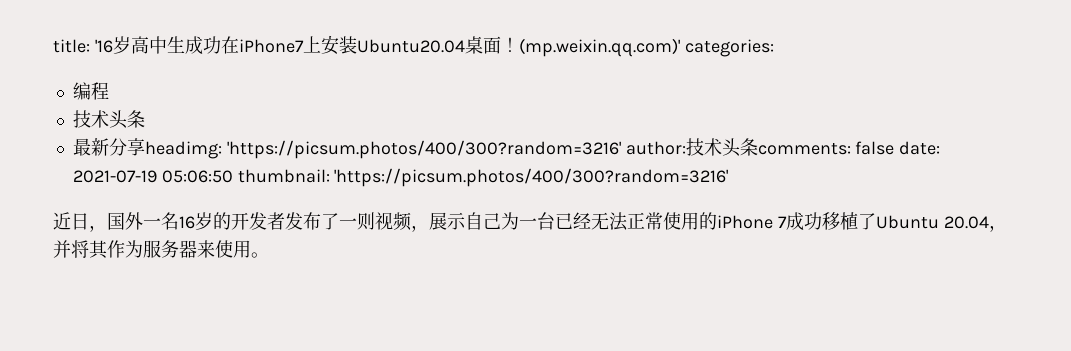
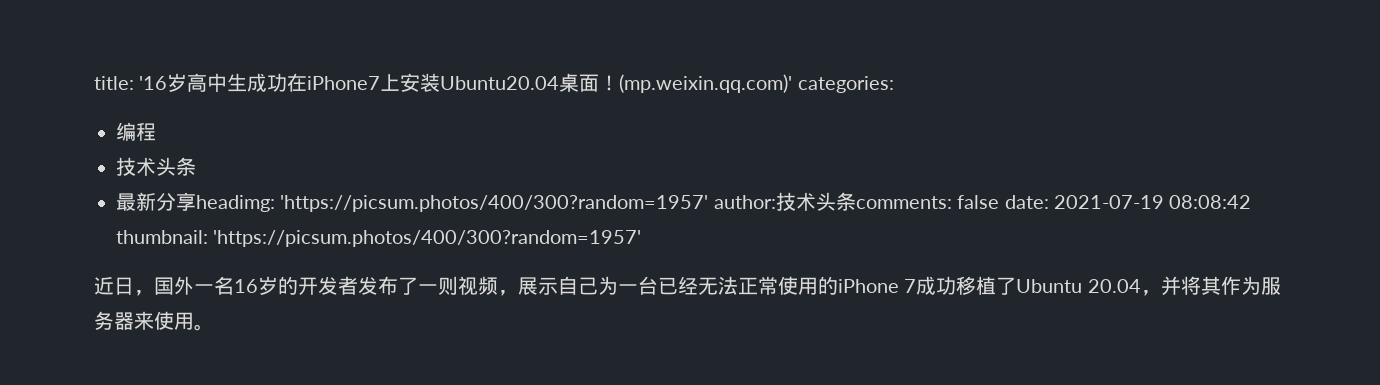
- 最新分享headimg: 'https://picsum.photos/400/300?random=3216' author:技术头条comments: false date: 2021-07-19 05:06:50 thumbnail: 'https://picsum.photos/400/300?random=3216'
+ 最新分享headimg: 'https://picsum.photos/400/300?random=1957' author:技术头条comments: false date: 2021-07-19 08:08:42 thumbnail: 'https://picsum.photos/400/300?random=1957'

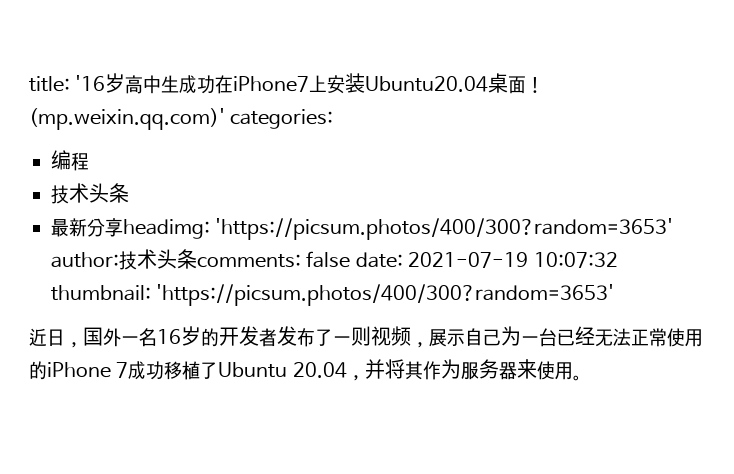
- 最新分享headimg: 'https://picsum.photos/400/300?random=1957' author:技术头条comments: false date: 2021-07-19 08:08:42 thumbnail: 'https://picsum.photos/400/300?random=1957'
+ 最新分享headimg: 'https://picsum.photos/400/300?random=3653' author:技术头条comments: false date: 2021-07-19 10:07:32 thumbnail: 'https://picsum.photos/400/300?random=3653'

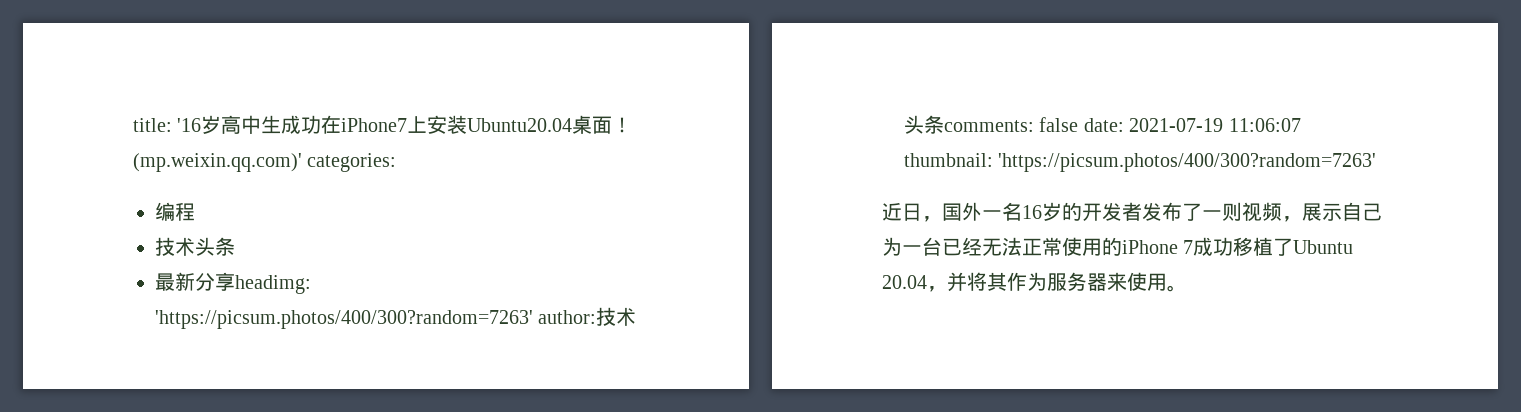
- 最新分享headimg: 'https://picsum.photos/400/300?random=3653' author:技术头条comments: false date: 2021-07-19 10:07:32 thumbnail: 'https://picsum.photos/400/300?random=3653'
+ 最新分享headimg: 'https://picsum.photos/400/300?random=7263' author:技术头条comments: false date: 2021-07-19 11:06:07 thumbnail: 'https://picsum.photos/400/300?random=7263'

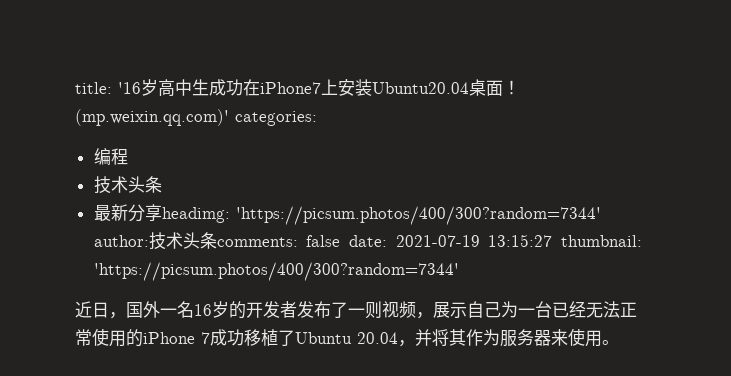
- 最新分享headimg: 'https://picsum.photos/400/300?random=7263' author:技术头条comments: false date: 2021-07-19 11:06:07 thumbnail: 'https://picsum.photos/400/300?random=7263'
+ 最新分享headimg: 'https://picsum.photos/400/300?random=7344' author:技术头条comments: false date: 2021-07-19 13:15:27 thumbnail: 'https://picsum.photos/400/300?random=7344'

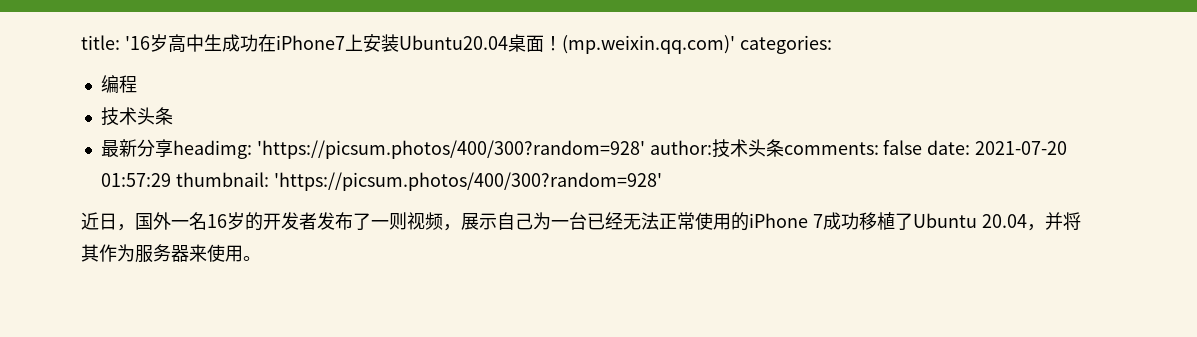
- 最新分享headimg: 'https://picsum.photos/400/300?random=7344' author:技术头条comments: false date: 2021-07-19 13:15:27 thumbnail: 'https://picsum.photos/400/300?random=7344'
+ 最新分享headimg: 'https://picsum.photos/400/300?random=928' author:技术头条comments: false date: 2021-07-20 01:57:29 thumbnail: 'https://picsum.photos/400/300?random=928'

